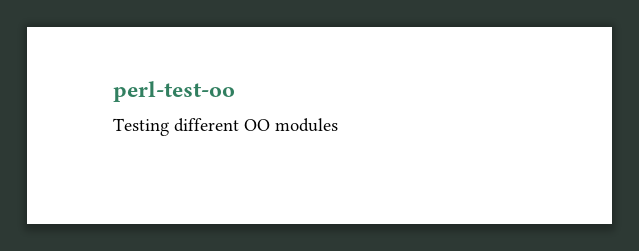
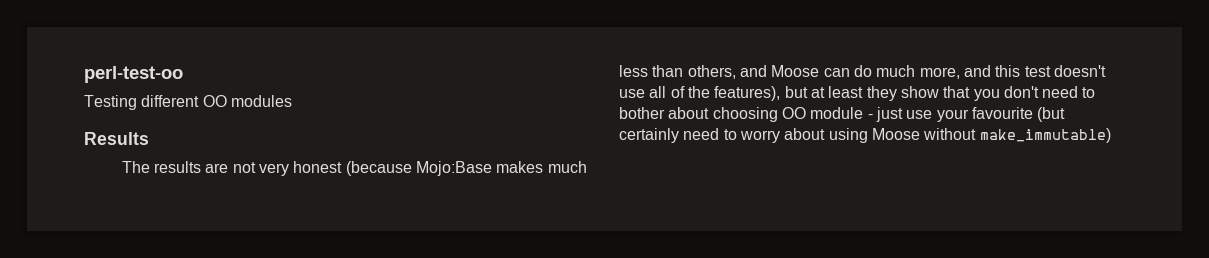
+ Results
+ The results are not very honest (because Mojo:Base makes much less than others, and Moose can do much more, and this test doesn't use all of the features), but at least they show that you don't need to bother about choosing OO module - just use your favourite (but certainly need to worry about using Moose without make_immutable)

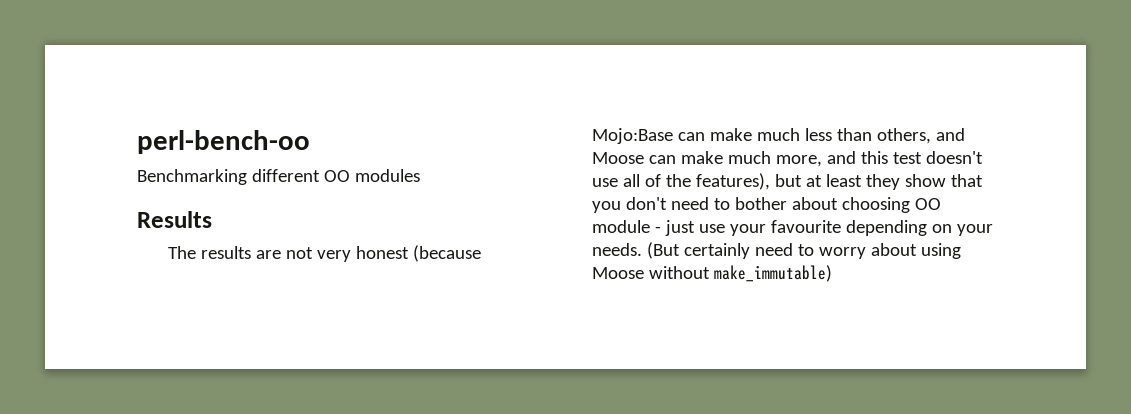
- perl-test-oo
- Testing different OO modules
+ perl-bench-oo
+ Benchmarking different OO modules
- The results are not very honest (because Mojo:Base makes much less than others, and Moose can do much more, and this test doesn't use all of the features), but at least they show that you don't need to bother about choosing OO module - just use your favourite (but certainly need to worry about using Moose without make_immutable)
+ The results are not very honest (because Mojo:Base can make much less than others, and Moose can make much more, and this test doesn't use all of the features), but at least they show that you don't need to bother about choosing OO module - just use your favourite depending on your needs. (But certainly need to worry about using Moose without make_immutable)

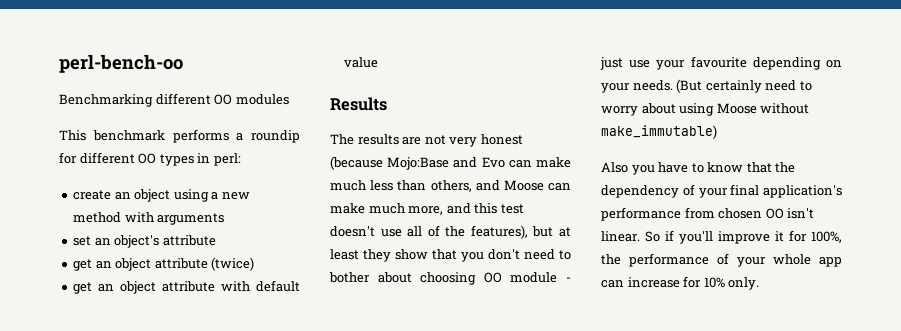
+ This benchmark performs a roundip for different OO types in perl:
+ create an object using a new method with arguments
+ set an object's attribute
+ get an object attribute (twice)
+ get an object attribute with default value
- The results are not very honest (because Mojo:Base can make much less than others, and Moose can make much more, and this test doesn't use all of the features), but at least they show that you don't need to bother about choosing OO module - just use your favourite depending on your needs.
+ The results are not very honest (because Mojo:Base and Evo can make much less than others, and Moose can make much more, and this test doesn't use all of the features), but at least they show that you don't need to bother about choosing OO module - just use your favourite depending on your needs.
+ Also you have to know that the dependency of your final application's performance from chosen OO isn't linear. So if you'll improve it for 100%, the performance of your whole app can increase for 10% only.

